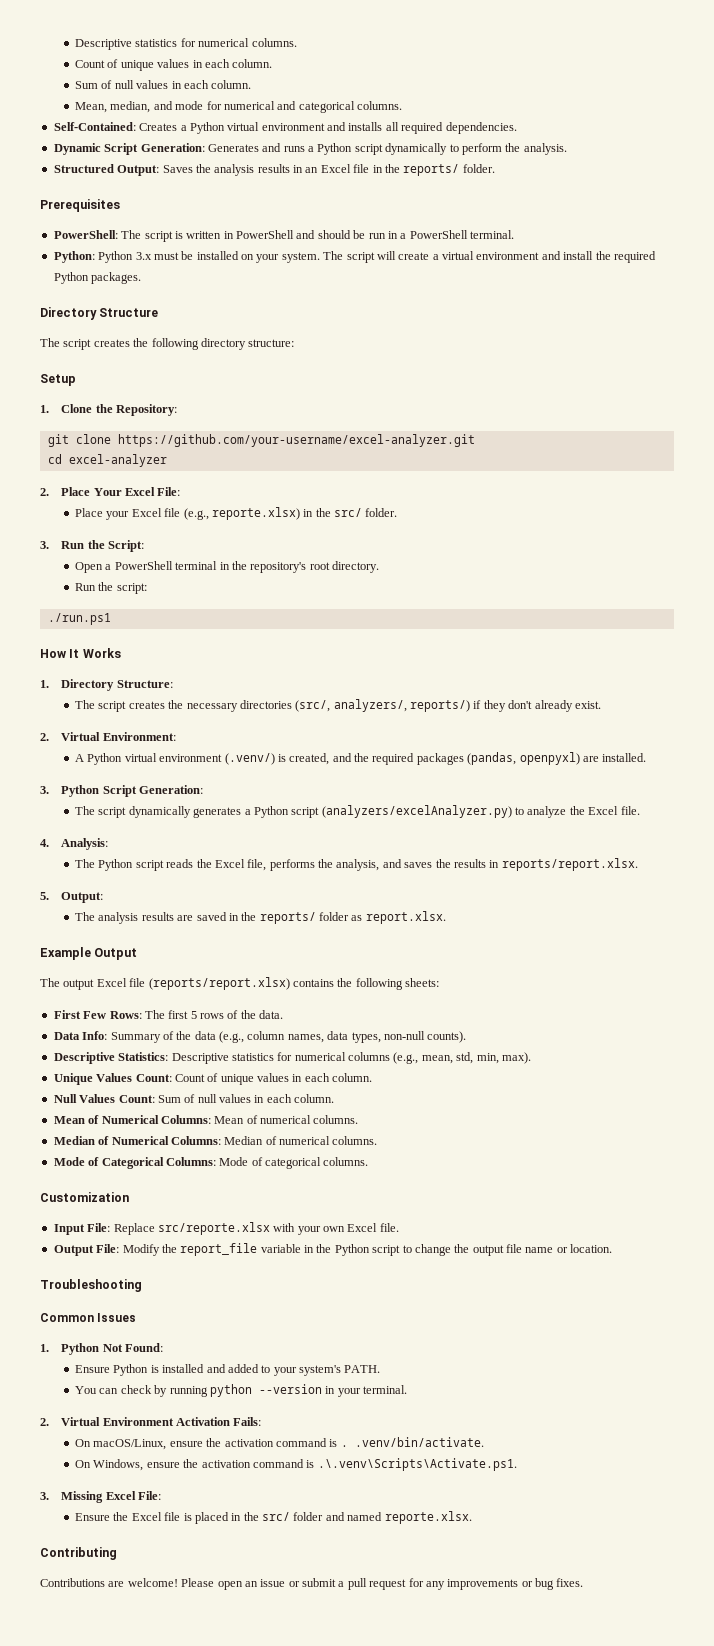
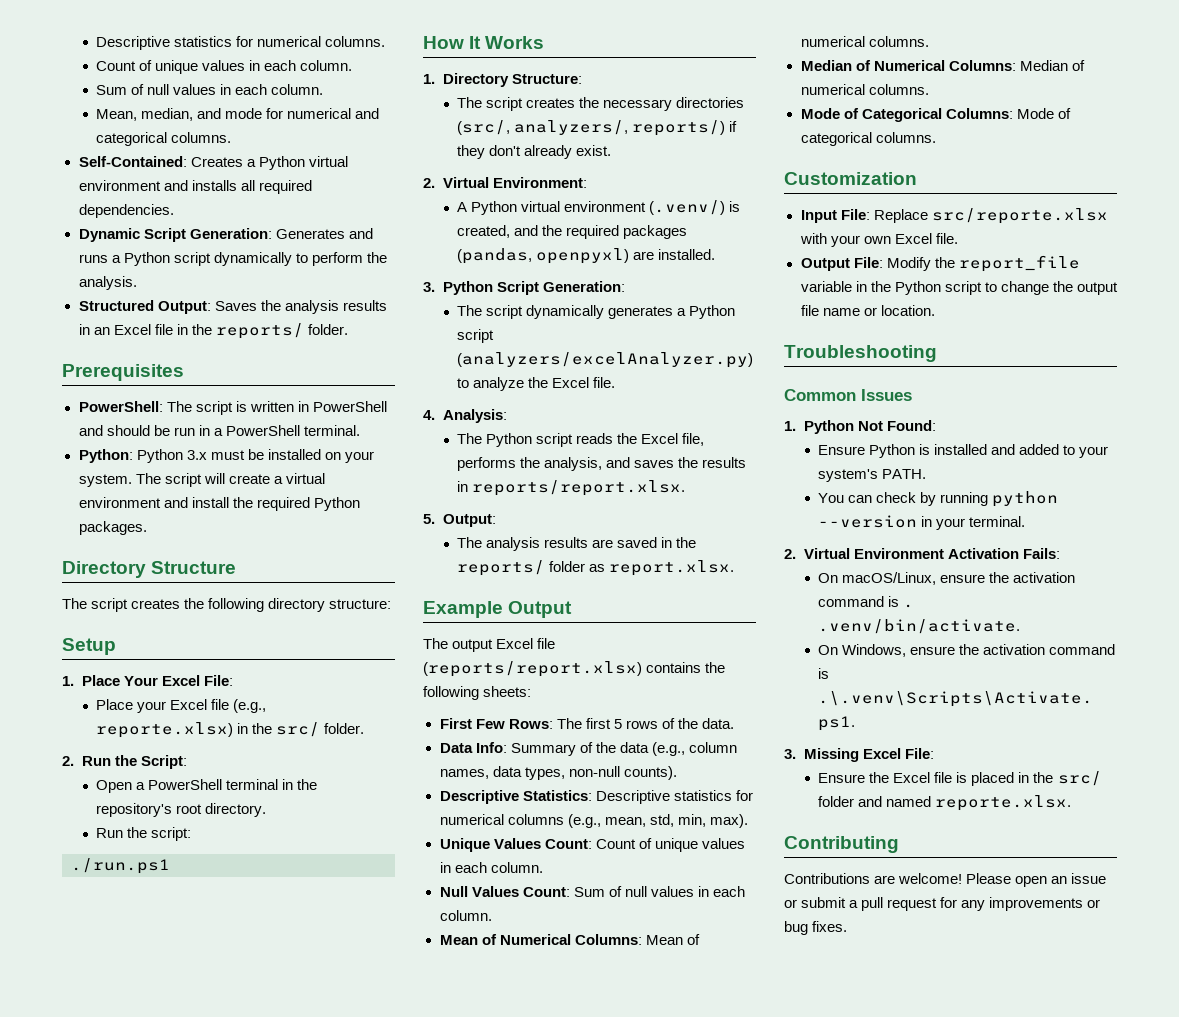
- 1. Clone the Repository:
- git clone https://github.com/your-username/excel-analyzer.git
- cd excel-analyzer
- 2. Place Your Excel File:
+ 1. Place Your Excel File:
- 3. Run the Script:
+ 2. Run the Script:

